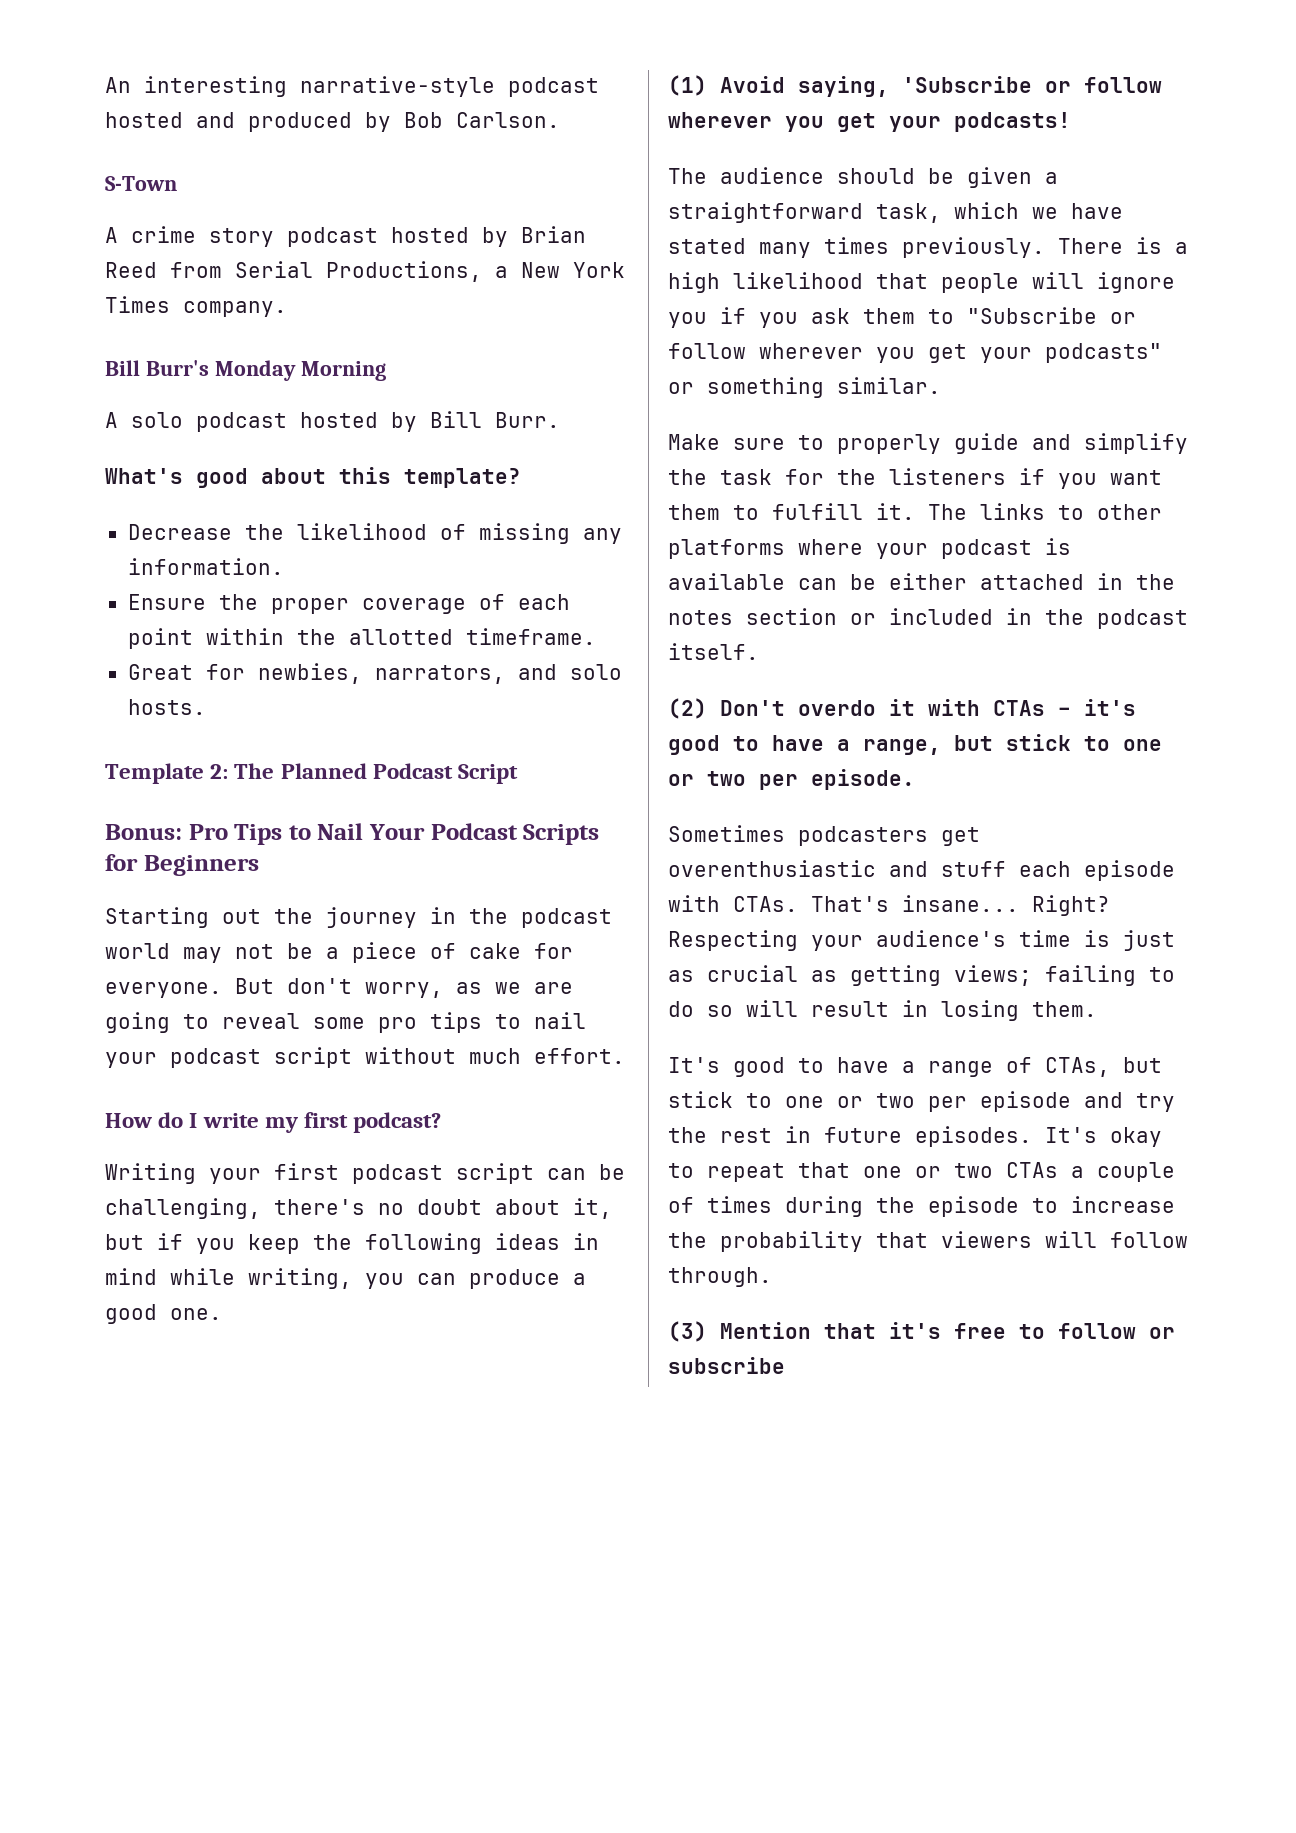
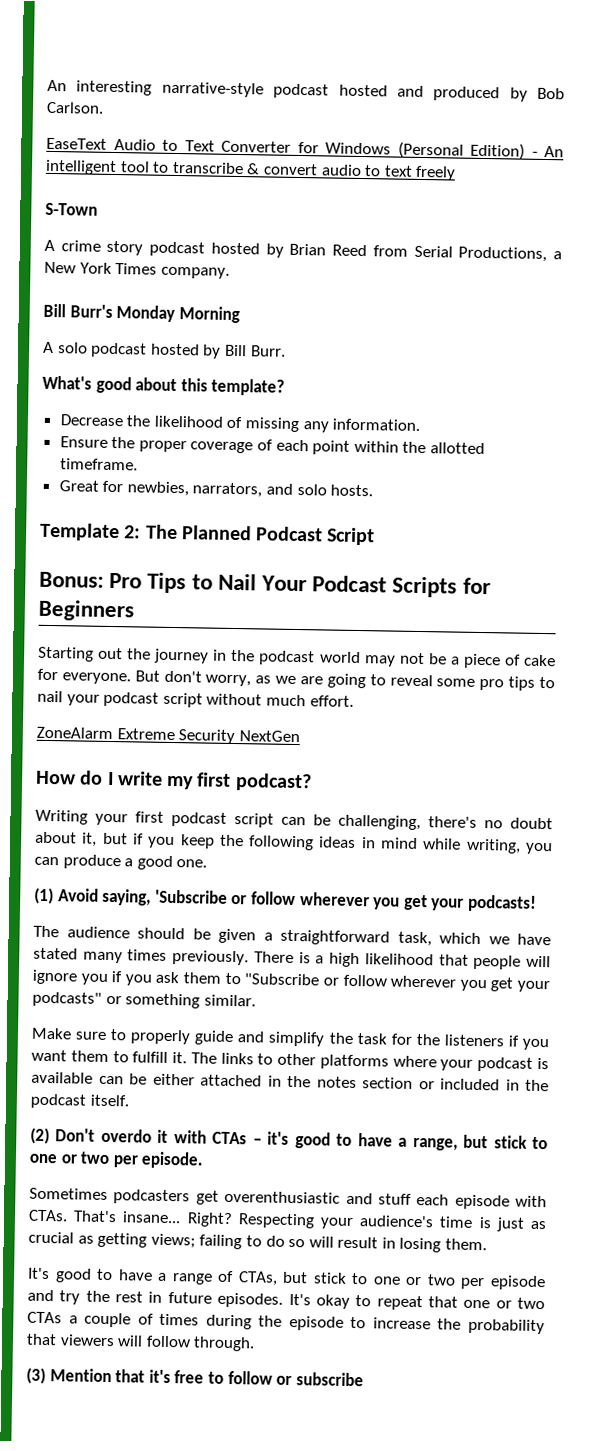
+ EaseText Audio to Text Converter for Windows (Personal Edition) - An intelligent tool to transcribe & convert audio to text freely
+ ZoneAlarm Extreme Security NextGen

